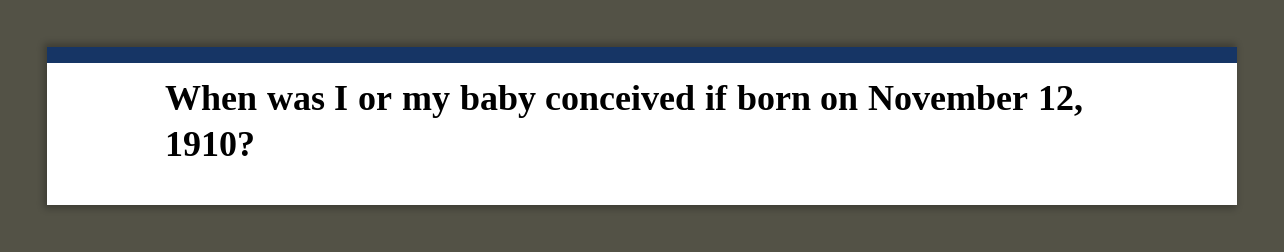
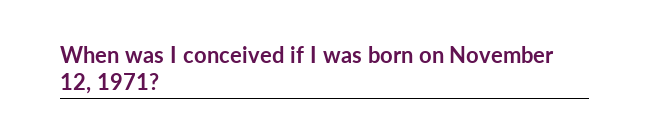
- When was I or my baby conceived if born on November 12, 1910?
+ When was I conceived if I was born on November 12, 1971?

